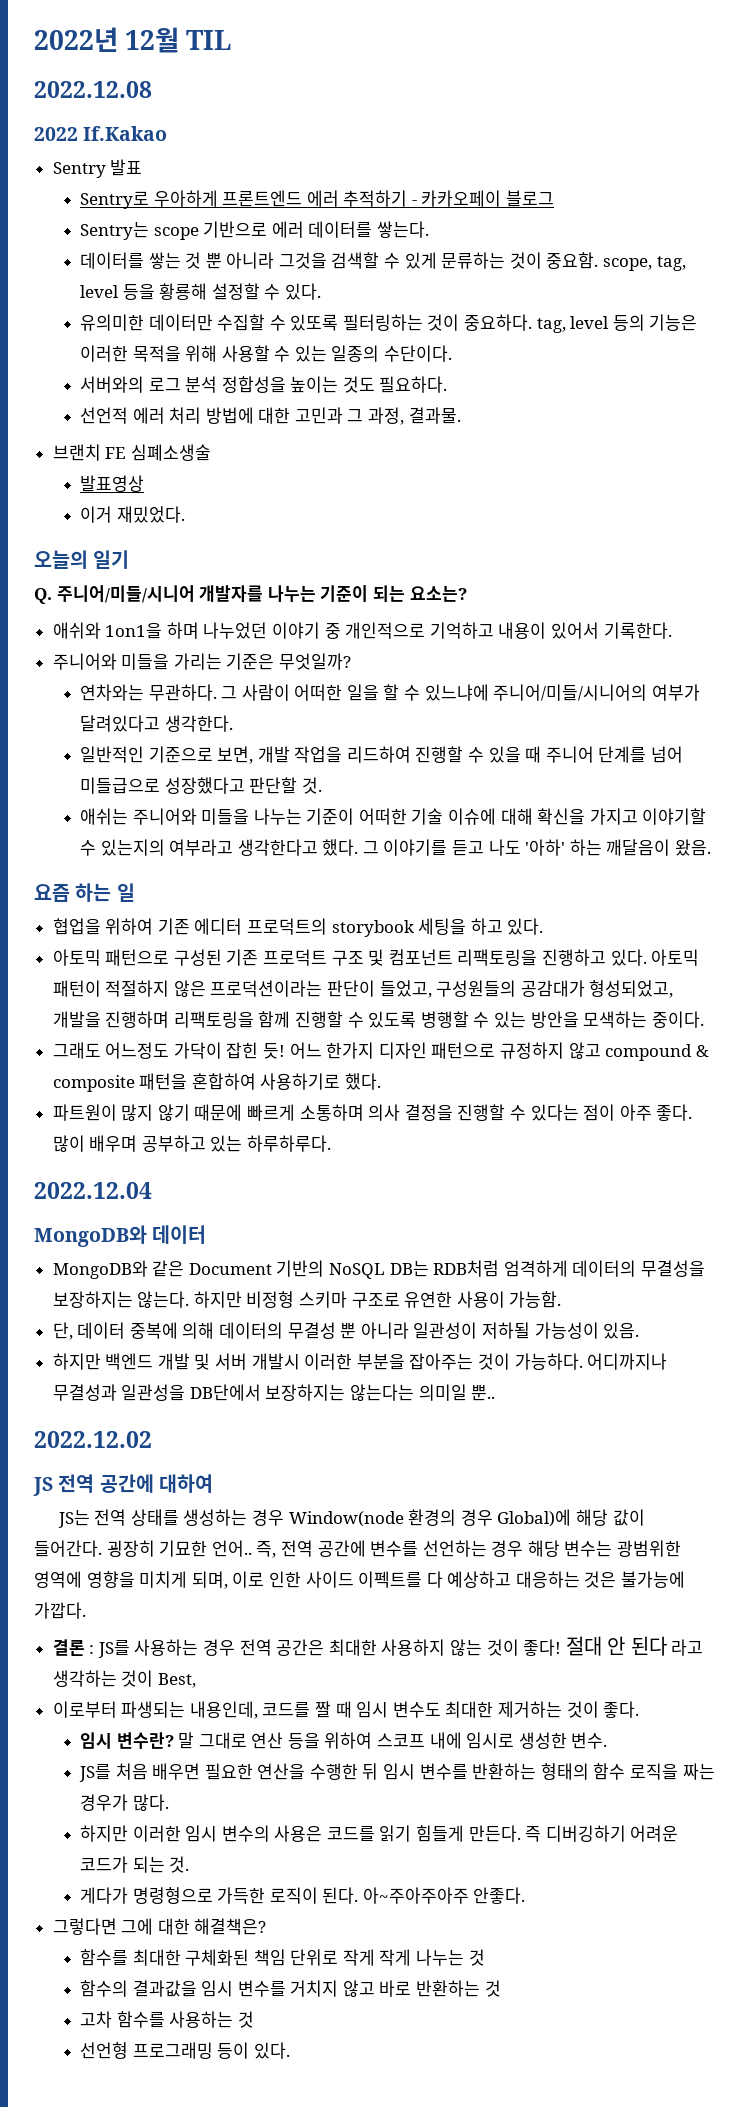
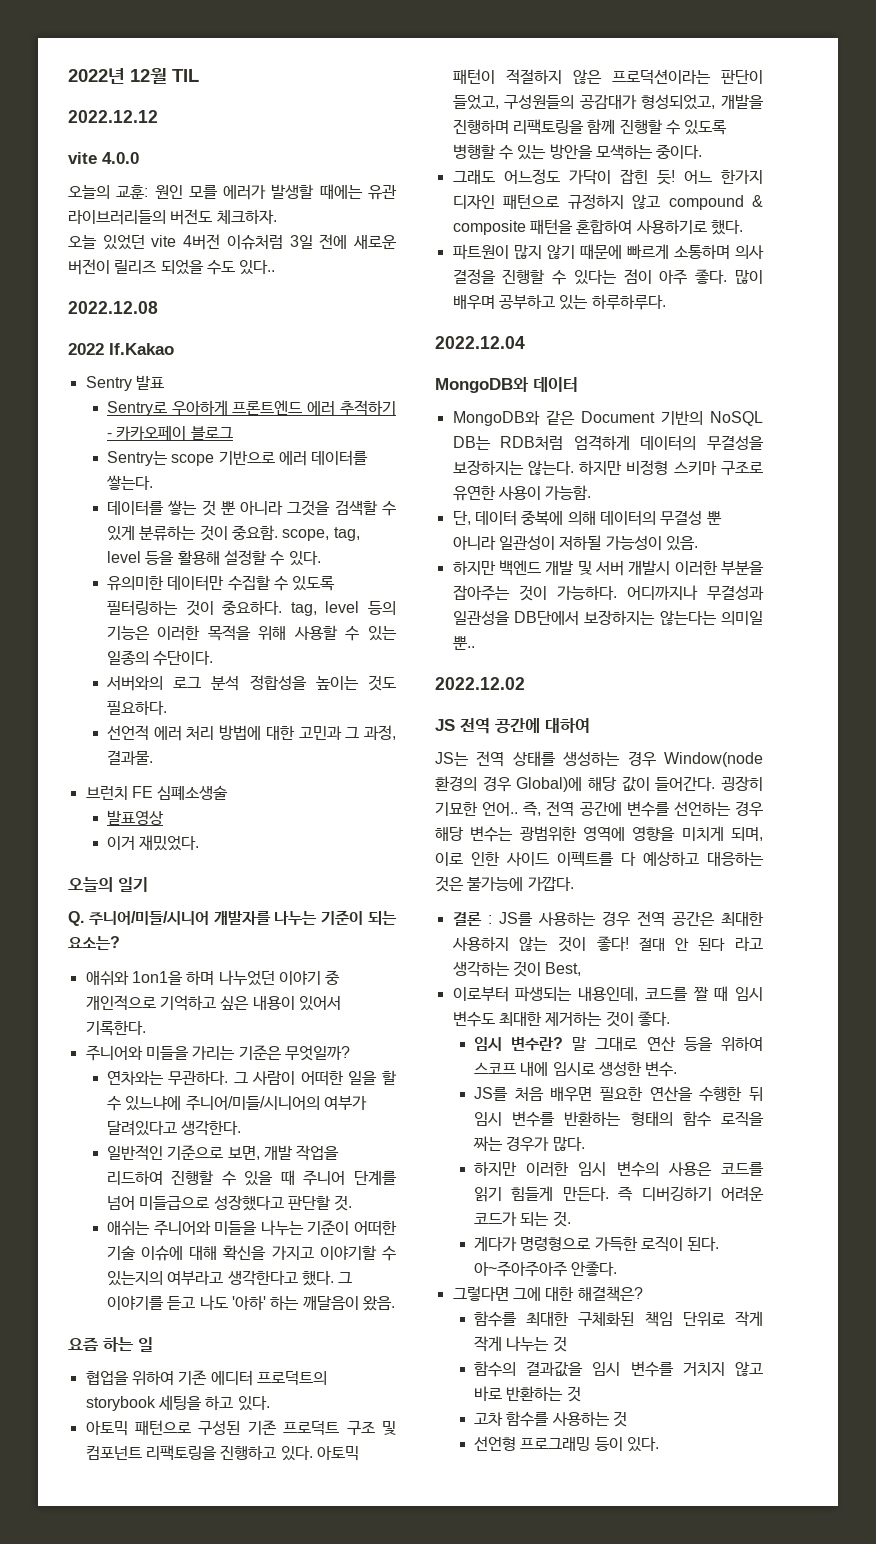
+ 2022.12.12
+ vite 4.0.0
+ 오늘의 교훈: 원인 모를 에러가 발생할 때에는 유관 라이브러리들의 버전도 체크하자.
+ 오늘 있었던 vite 4버전 이슈처럼 3일 전에 새로운 버전이 릴리즈 되었을 수도 있다..
- 데이터를 쌓는 것 뿐 아니라 그것을 검색할 수 있게 문류하는 것이 중요함. scope, tag, level 등을 황룡해 설정할 수 있다.
+ 데이터를 쌓는 것 뿐 아니라 그것을 검색할 수 있게 분류하는 것이 중요함. scope, tag, level 등을 활용해 설정할 수 있다.
- 유의미한 데이터만 수집할 수 있또록 필터링하는 것이 중요하다. tag, level 등의 기능은 이러한 목적을 위해 사용할 수 있는 일종의 수단이다.
+ 유의미한 데이터만 수집할 수 있도록 필터링하는 것이 중요하다. tag, level 등의 기능은 이러한 목적을 위해 사용할 수 있는 일종의 수단이다.
- 브랜치 FE 심폐소생술
+ 브런치 FE 심폐소생술
- 애쉬와 1on1을 하며 나누었던 이야기 중 개인적으로 기억하고 내용이 있어서 기록한다.
+ 애쉬와 1on1을 하며 나누었던 이야기 중 개인적으로 기억하고 싶은 내용이 있어서 기록한다.

